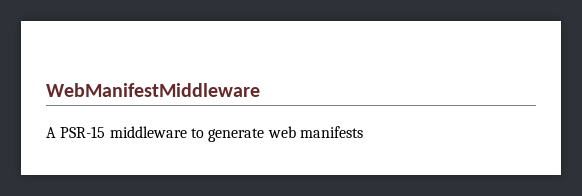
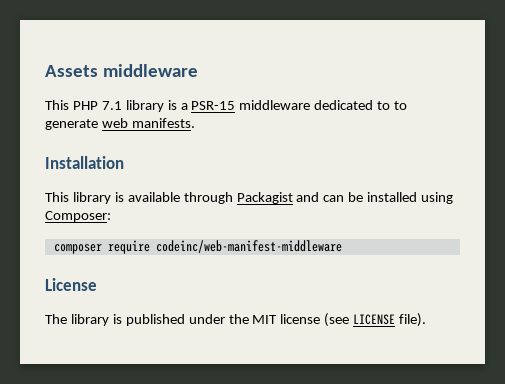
- WebManifestMiddleware
- A PSR-15 middleware to generate web manifests
+ Assets middleware
+ This PHP 7.1 library is a PSR-15 middleware dedicated to to generate web manifests.
+ Installation
+ This library is available through Packagist and can be installed using Composer:
+ composer require codeinc/web-manifest-middleware
+ License
+ The library is published under the MIT license (see LICENSE file).

